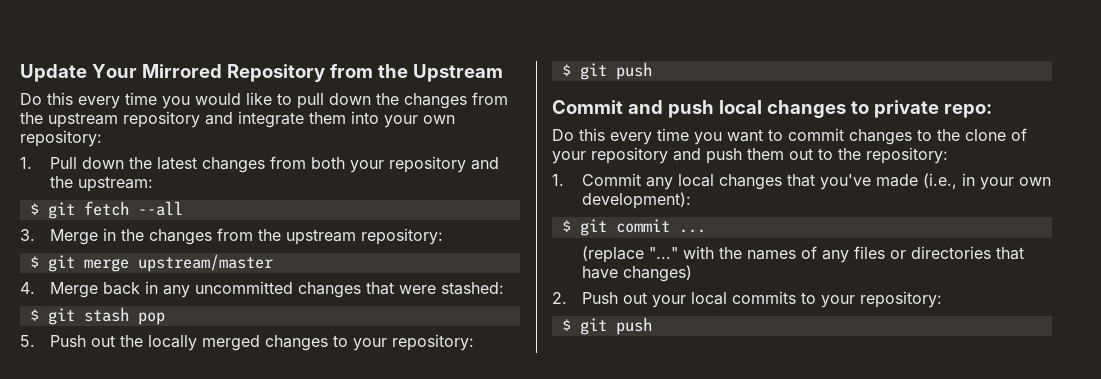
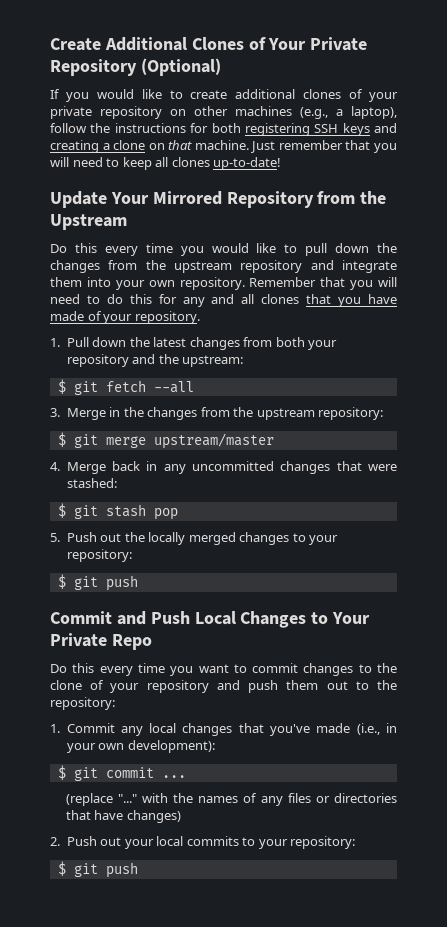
+ Create Additional Clones of Your Private Repository (Optional)
+ If you would like to create additional clones of your private repository on other machines (e.g., a laptop), follow the instructions for both registering SSH keys and creating a clone on that machine. Just remember that you will need to keep all clones up-to-date!
- Do this every time you would like to pull down the changes from the upstream repository and integrate them into your own repository:
+ Do this every time you would like to pull down the changes from the upstream repository and integrate them into your own repository. Remember that you will need to do this for any and all clones that you have made of your repository.
- Commit and push local changes to private repo:
+ Commit and Push Local Changes to Your Private Repo

